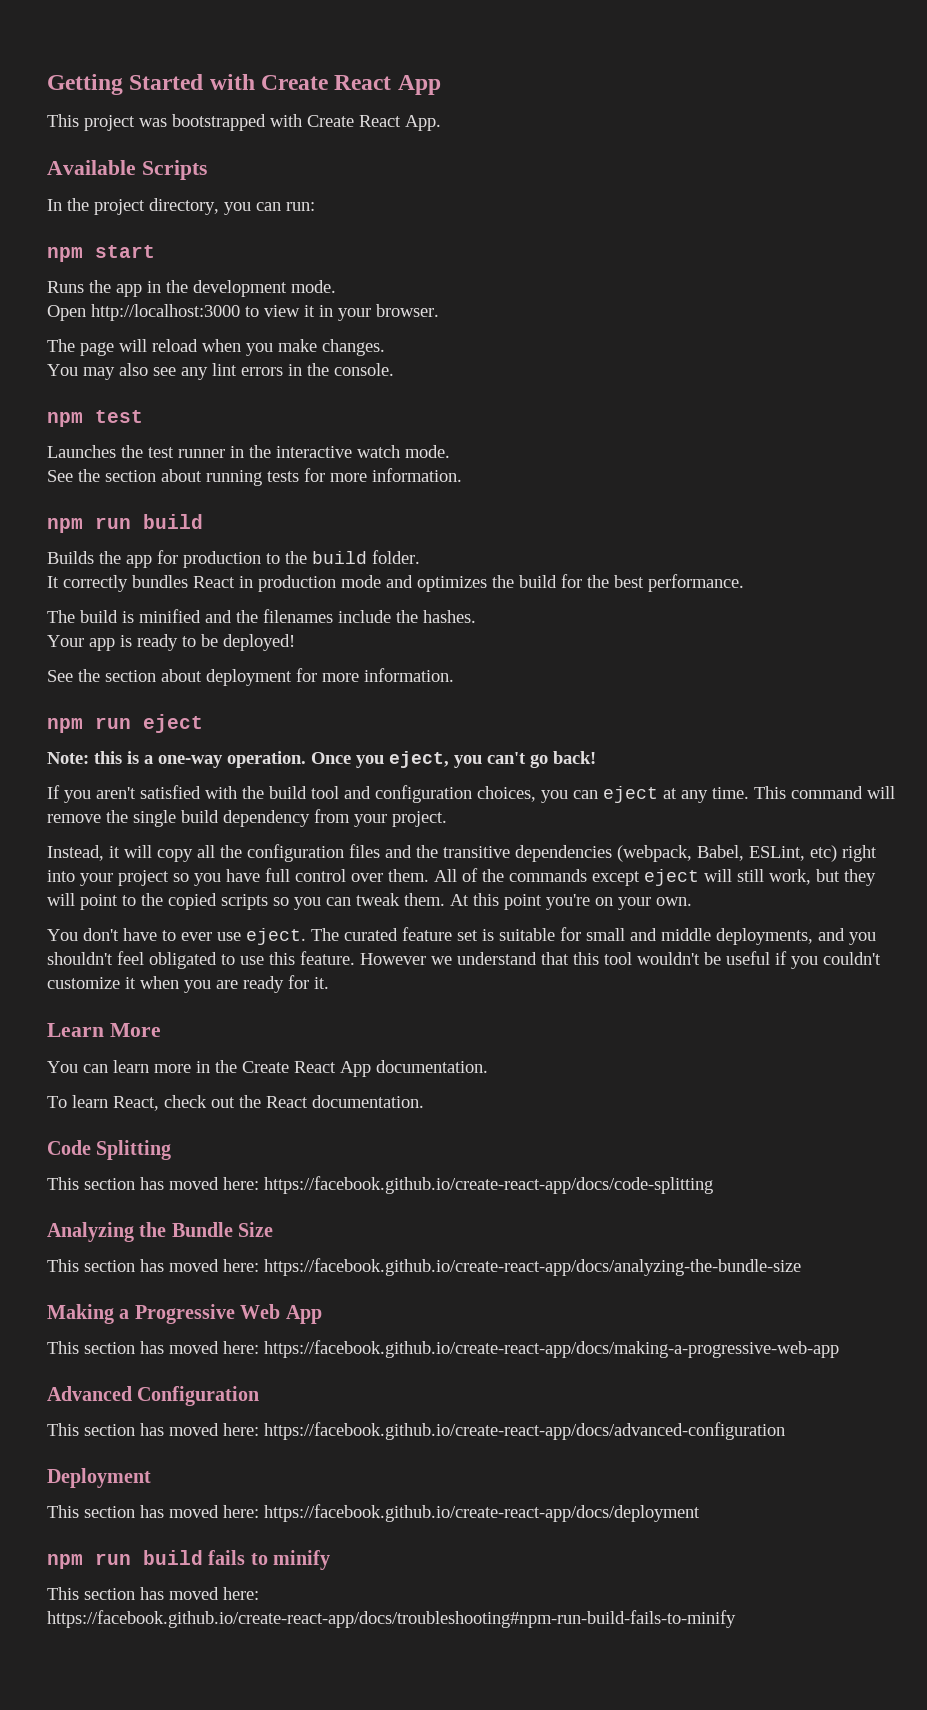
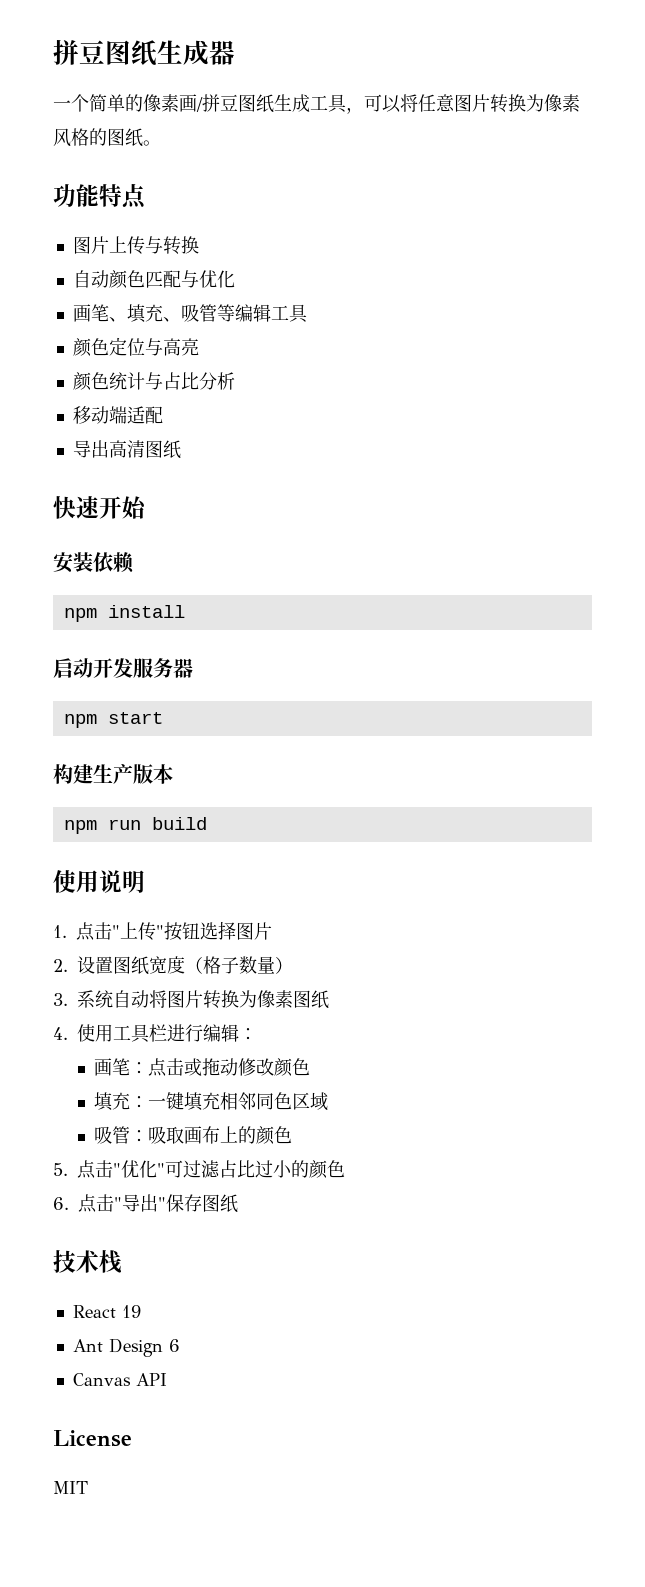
- Getting Started with Create React App
- This project was bootstrapped with Create React App.
- Available Scripts
- In the project directory, you can run:
+ 拼豆图纸生成器
+ 一个简单的像素画/拼豆图纸生成工具，可以将任意图片转换为像素风格的图纸。
+ 功能特点
+ 图片上传与转换
+ 自动颜色匹配与优化
+ 画笔、填充、吸管等编辑工具
+ 颜色定位与高亮
+ 颜色统计与占比分析
+ 移动端适配
+ 导出高清图纸
+ 快速开始
+ 安装依赖
+ npm install
+ 启动开发服务器
  npm start
- Runs the app in the development mode.
- Open http://localhost:3000 to view it in your browser.
- The page will reload when you make changes.
- You may also see any lint errors in the console.
- npm test
- Launches the test runner in the interactive watch mode.
- See the section about running tests for more information.
+ 构建生产版本
  npm run build
- Builds the app for production to the build folder.
- It correctly bundles React in production mode and optimizes the build for the best performance.
- The build is minified and the filenames include the hashes.
- Your app is ready to be deployed!
- See the section about deployment for more information.
- npm run eject
- Note: this is a one-way operation. Once you eject, you can't go back!
- If you aren't satisfied with the build tool and configuration choices, you can eject at any time. This command will remove the single build dependency from your project.
- Instead, it will copy all the configuration files and the transitive dependencies (webpack, Babel, ESLint, etc) right into your project so you have full control over them. All of the commands except eject will still work, but they will point to the copied scripts so you can tweak them. At this point you're on your own.
- You don't have to ever use eject. The curated feature set is suitable for small and middle deployments, and you shouldn't feel obligated to use this feature. However we understand that this tool wouldn't be useful if you couldn't customize it when you are ready for it.
- Learn More
- You can learn more in the Create React App documentation.
- To learn React, check out the React documentation.
- Code Splitting
- This section has moved here: https://facebook.github.io/create-react-app/docs/code-splitting
- Analyzing the Bundle Size
- This section has moved here: https://facebook.github.io/create-react-app/docs/analyzing-the-bundle-size
- Making a Progressive Web App
- This section has moved here: https://facebook.github.io/create-react-app/docs/making-a-progressive-web-app
- Advanced Configuration
- This section has moved here: https://facebook.github.io/create-react-app/docs/advanced-configuration
- Deployment
- This section has moved here: https://facebook.github.io/create-react-app/docs/deployment
- npm run build fails to minify
- This section has moved here: https://facebook.github.io/create-react-app/docs/troubleshooting#npm-run-build-fails-to-minify
+ 使用说明
+ 1.点击"上传"按钮选择图片
+ 2.设置图纸宽度（格子数量）
+ 3.系统自动将图片转换为像素图纸
+ 4.使用工具栏进行编辑：
+ 画笔：点击或拖动修改颜色
+ 填充：一键填充相邻同色区域
+ 吸管：吸取画布上的颜色
+ 5.点击"优化"可过滤占比过小的颜色
+ 6.点击"导出"保存图纸
+ 技术栈
+ React 19
+ Ant Design 6
+ Canvas API
+ License
+ MIT

